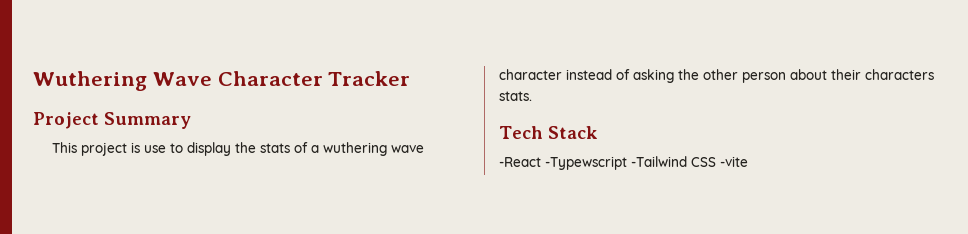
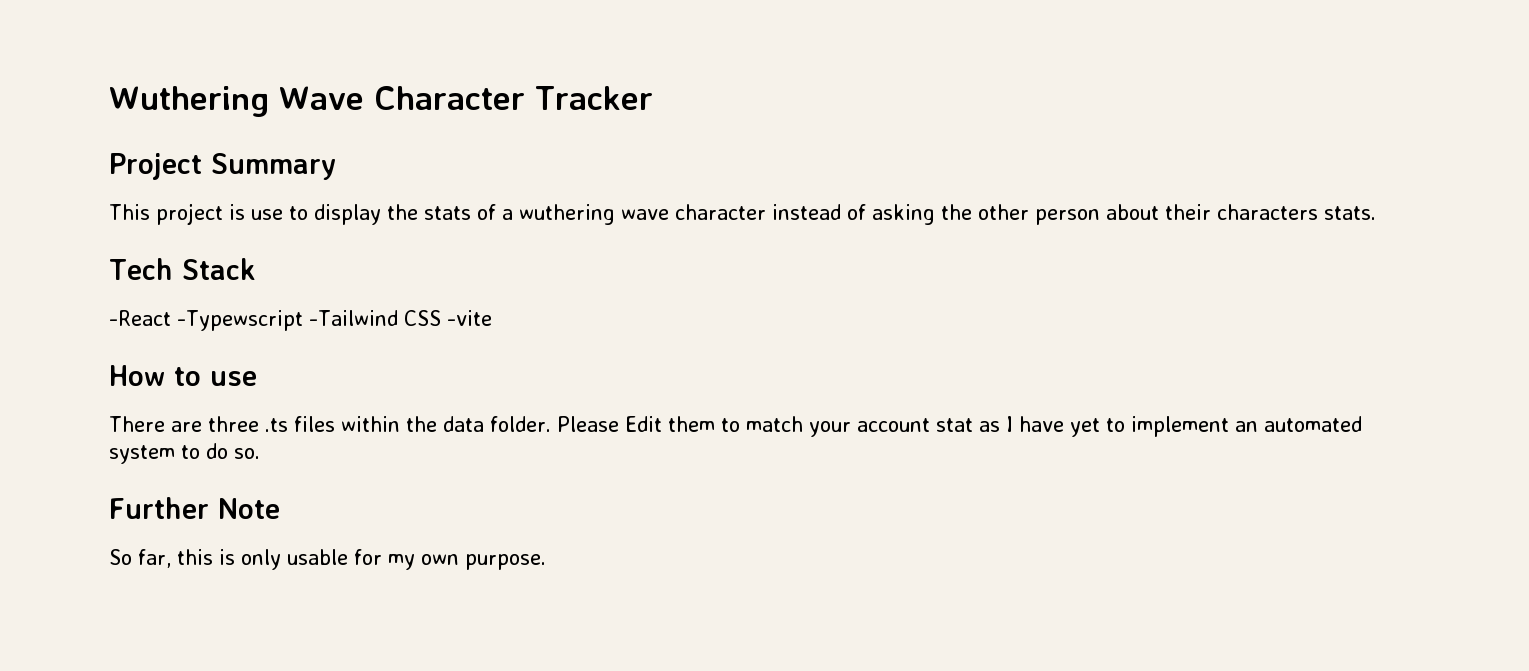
+ How to use
+ There are three .ts files within the data folder. Please Edit them to match your account stat as I have yet to implement an automated system to do so.
+ Further Note
+ So far, this is only usable for my own purpose.

